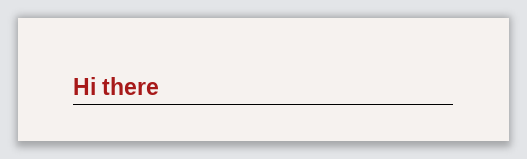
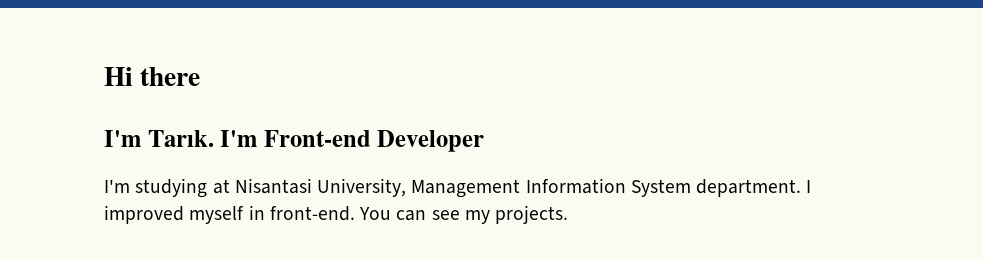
+ I'm Tarık. I'm Front-end Developer
+ I'm studying at Nisantasi University, Management Information System department. I improved myself in front-end. You can see my projects.

